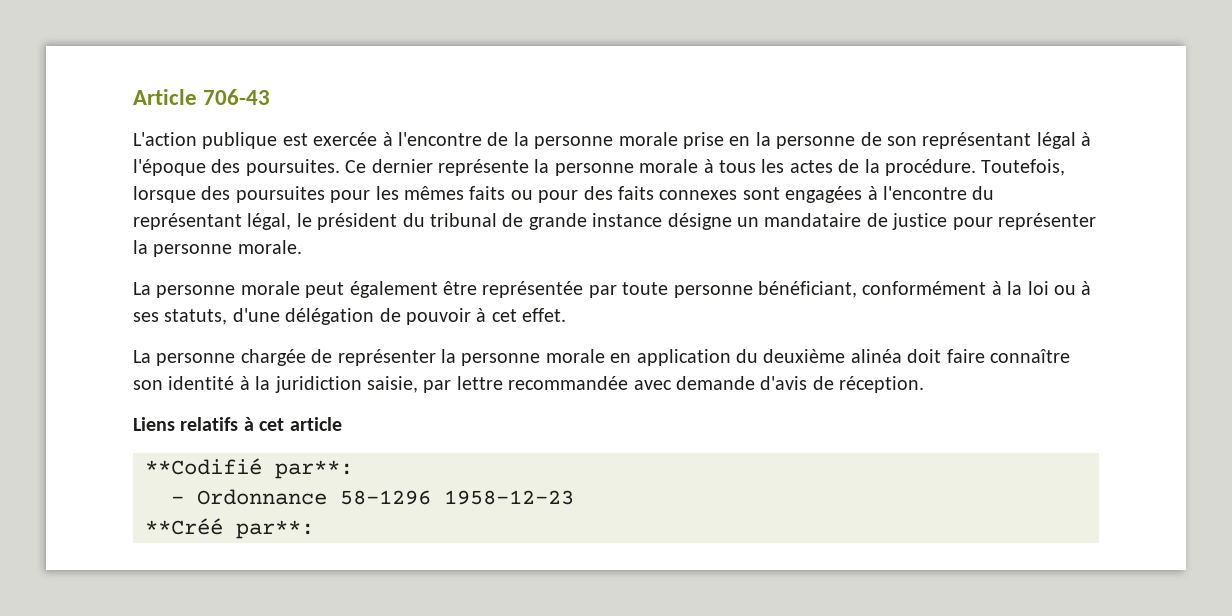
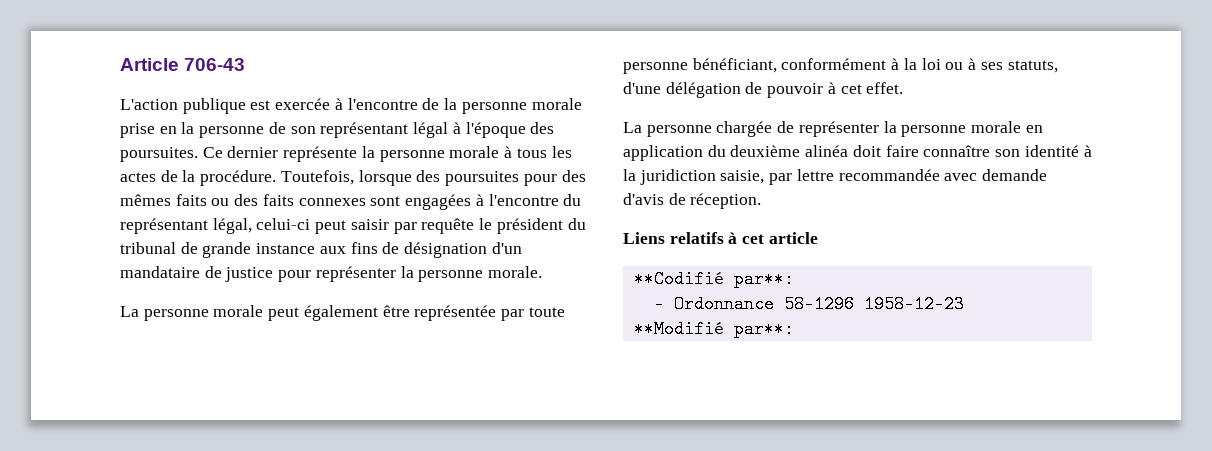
- Toutefois, lorsque des poursuites pour les mêmes faits ou pour des faits connexes sont engagées à l'encontre du représentant légal, le président du tribunal de grande instance désigne un mandataire de justice pour représenter la personne morale.
+ Toutefois, lorsque des poursuites pour des mêmes faits ou des faits connexes sont engagées à l'encontre du représentant légal, celui-ci peut saisir par requête le président du tribunal de grande instance aux fins de désignation d'un mandataire de justice pour représenter la personne morale.
- **Créé par**:
+ **Modifié par**:

